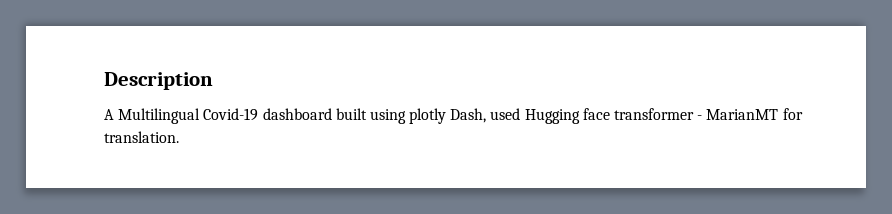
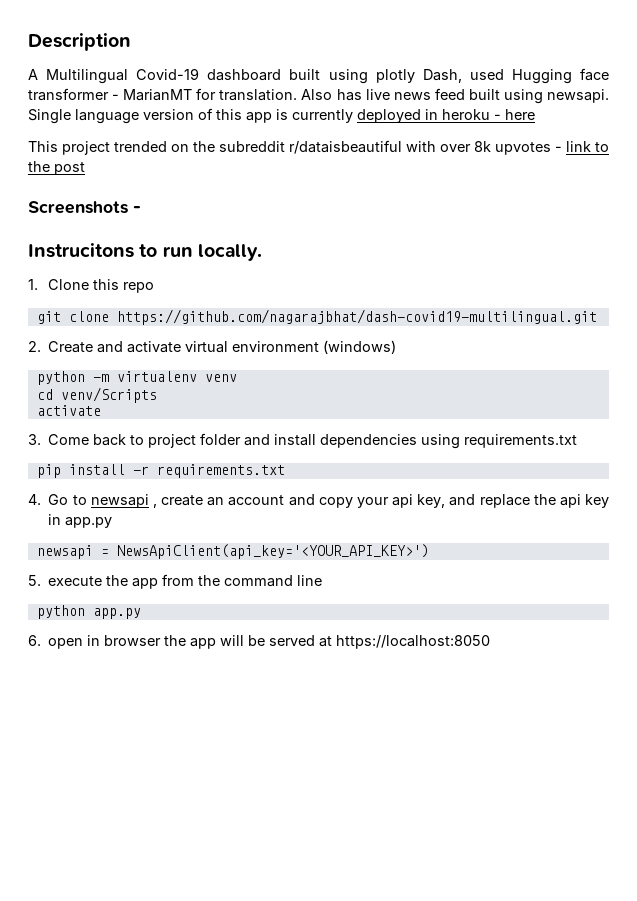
+ Also has live news feed built using newsapi. Single language version of this app is currently deployed in heroku - here
+ This project trended on the subreddit r/dataisbeautiful with over 8k upvotes - link to the post
+ Screenshots -
+ Instrucitons to run locally.
+ 1. Clone this repo
+ git clone https://github.com/nagarajbhat/dash-covid19-multilingual.git
+ 2. Create and activate virtual environment (windows)
+ python -m virtualenv venv
+ cd venv/Scripts
+ activate
+ 3. Come back to project folder and install dependencies using requirements.txt
+ pip install -r requirements.txt
+ 4. Go to newsapi , create an account and copy your api key, and replace the api key in app.py
+ newsapi = NewsApiClient(api_key='<YOUR_API_KEY>')
+ 5. execute the app from the command line
+ python app.py
+ 6. open in browser the app will be served at https://localhost:8050

